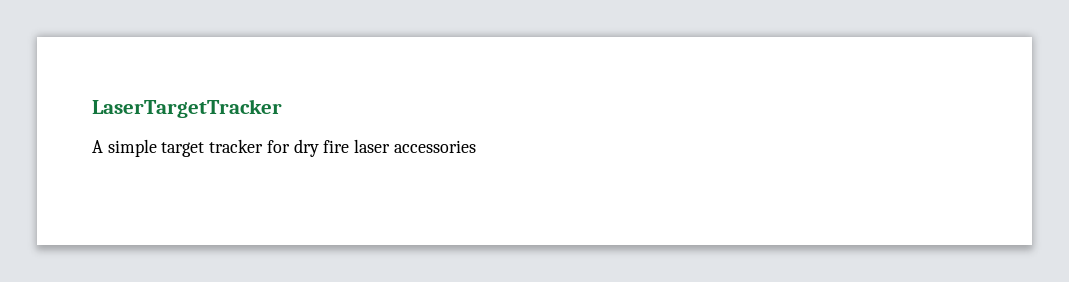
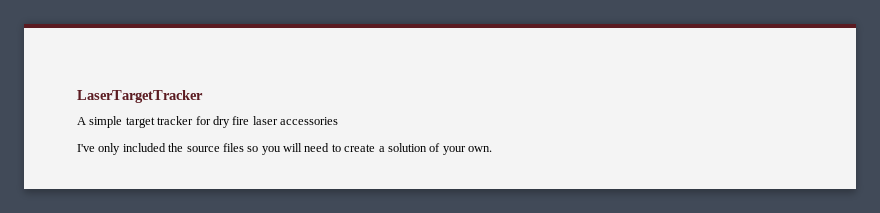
+ I've only included the source files so you will need to create a solution of your own.

